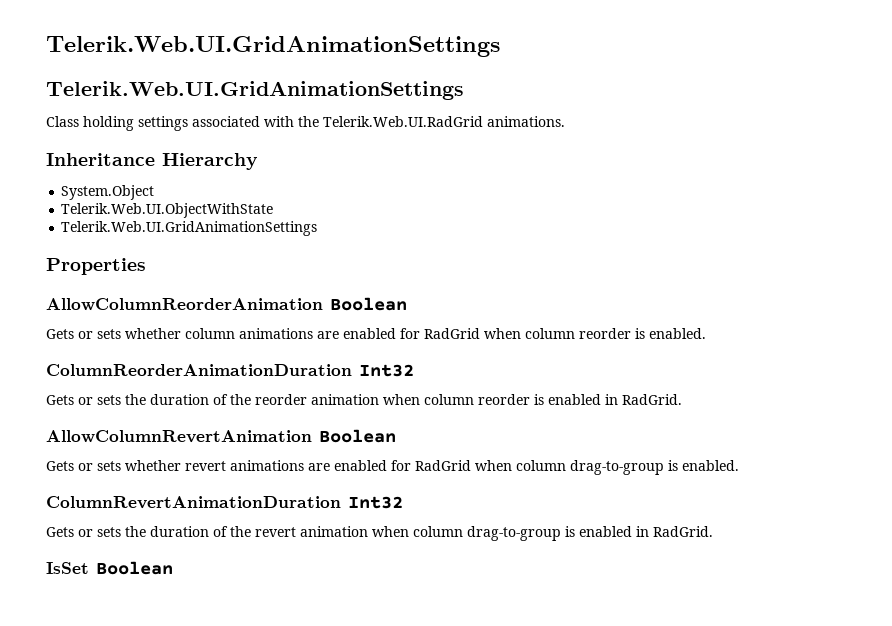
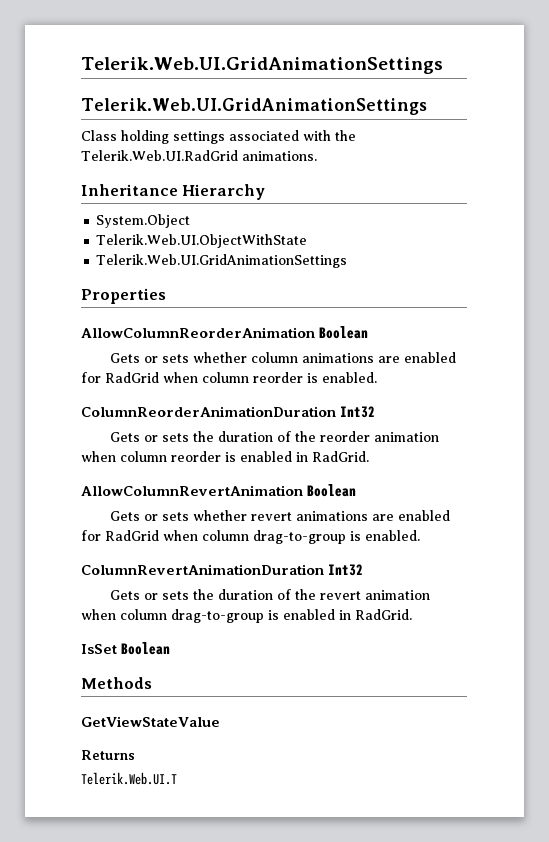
+ Methods
+ GetViewStateValue
+ Returns
+ Telerik.Web.UI.T

